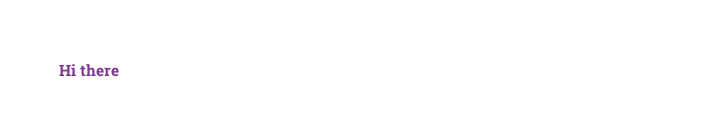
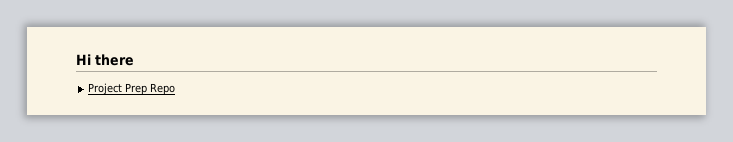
+ Project Prep Repo

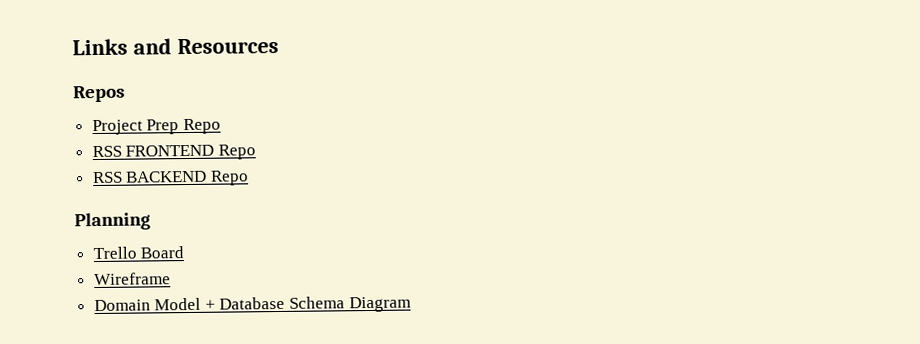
- Hi there
+ Links and Resources
+ Repos
+ RSS FRONTEND Repo
+ RSS BACKEND Repo
+ Planning
+ Trello Board
+ Wireframe
+ Domain Model + Database Schema Diagram

